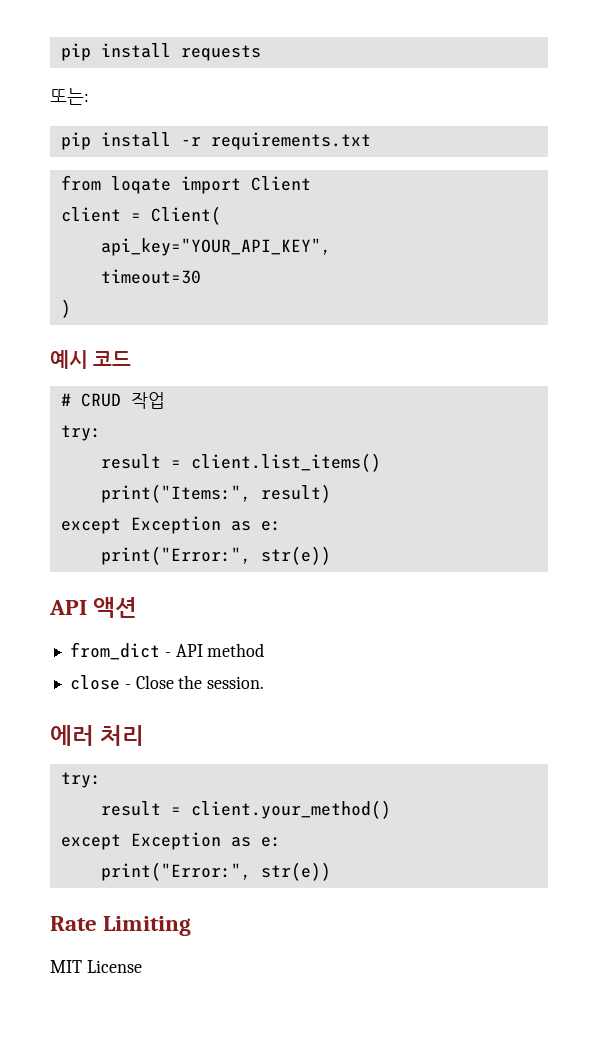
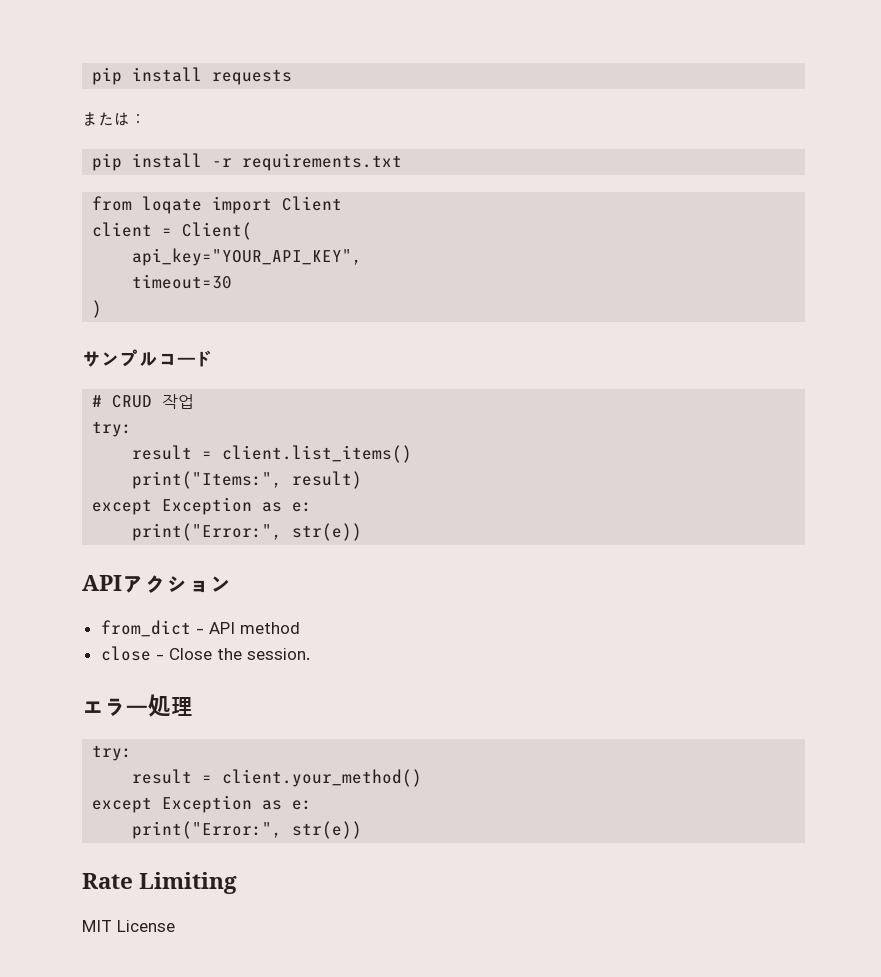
- 또는:
+ または：
- 예시 코드
+ サンプルコード
- API 액션
+ APIアクション
- 에러 처리
+ エラー処理

